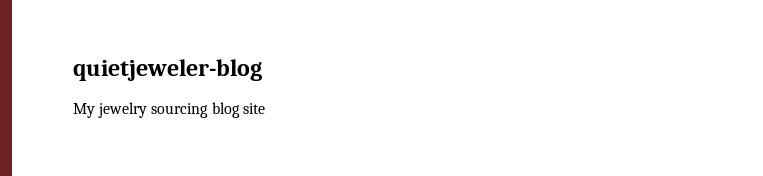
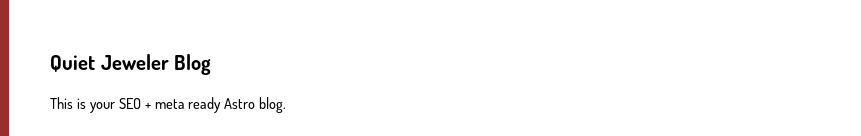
- quietjeweler-blog
- My jewelry sourcing blog site
+ Quiet Jeweler Blog
+ This is your SEO + meta ready Astro blog.

